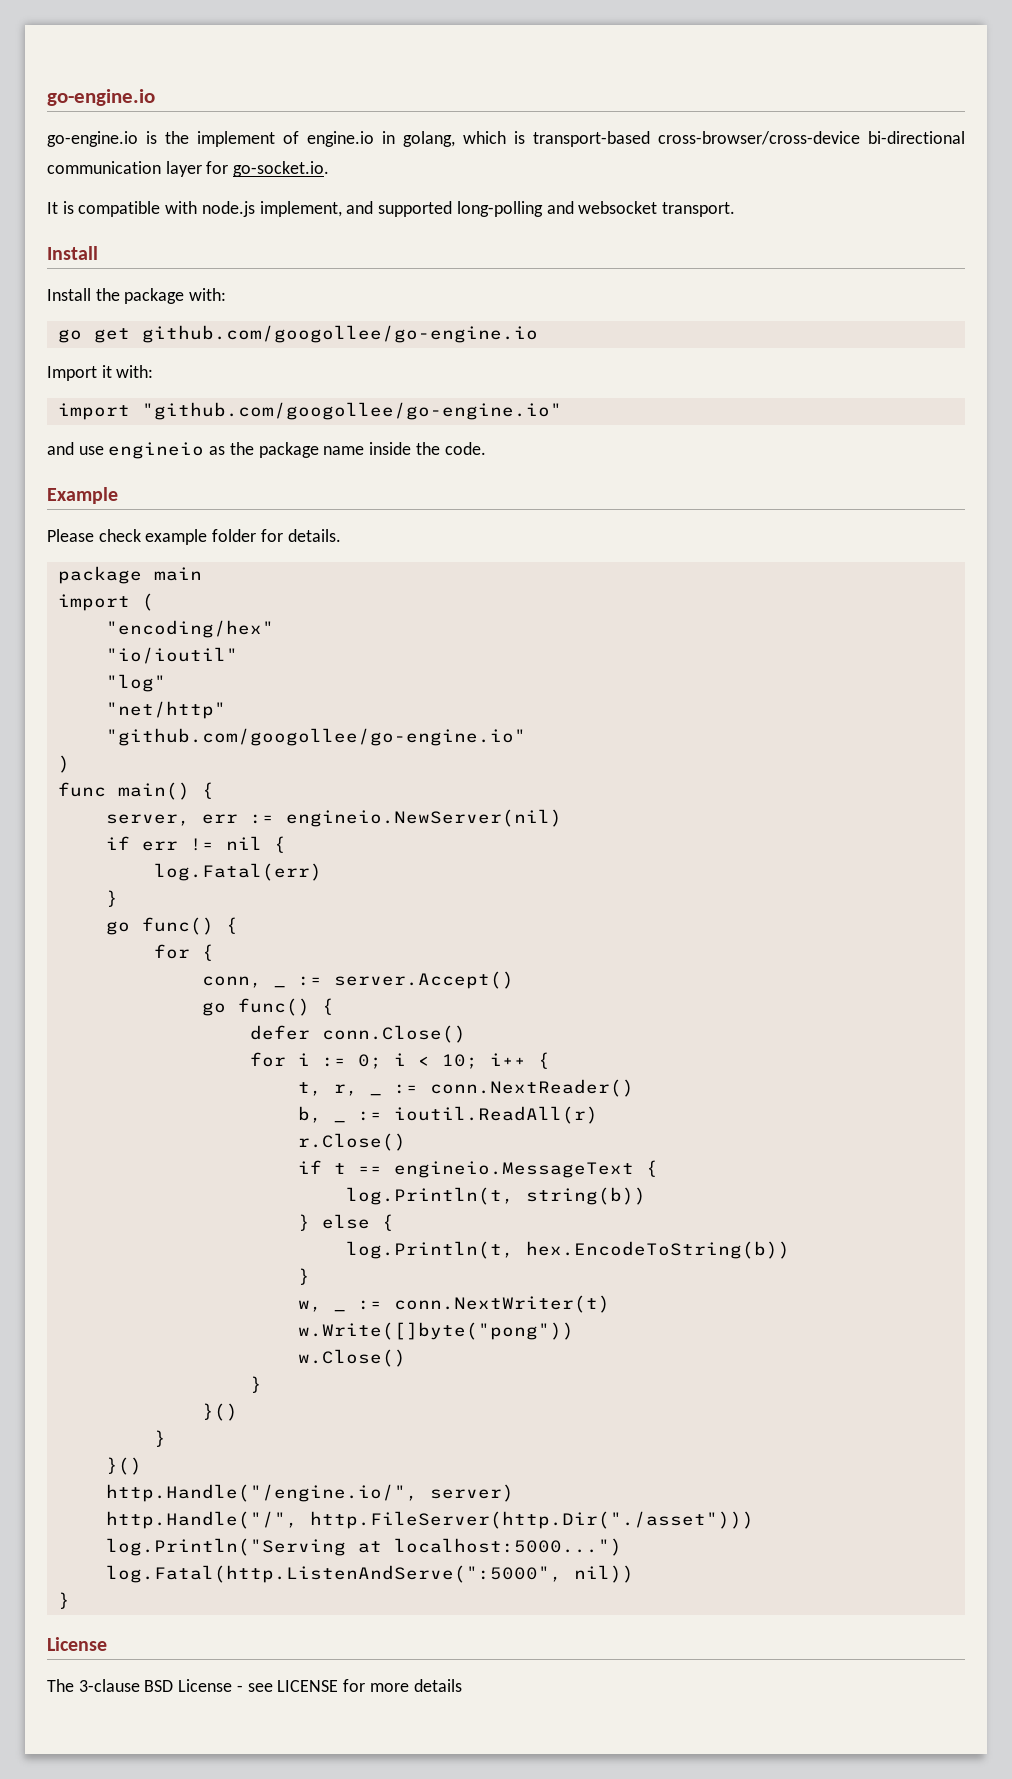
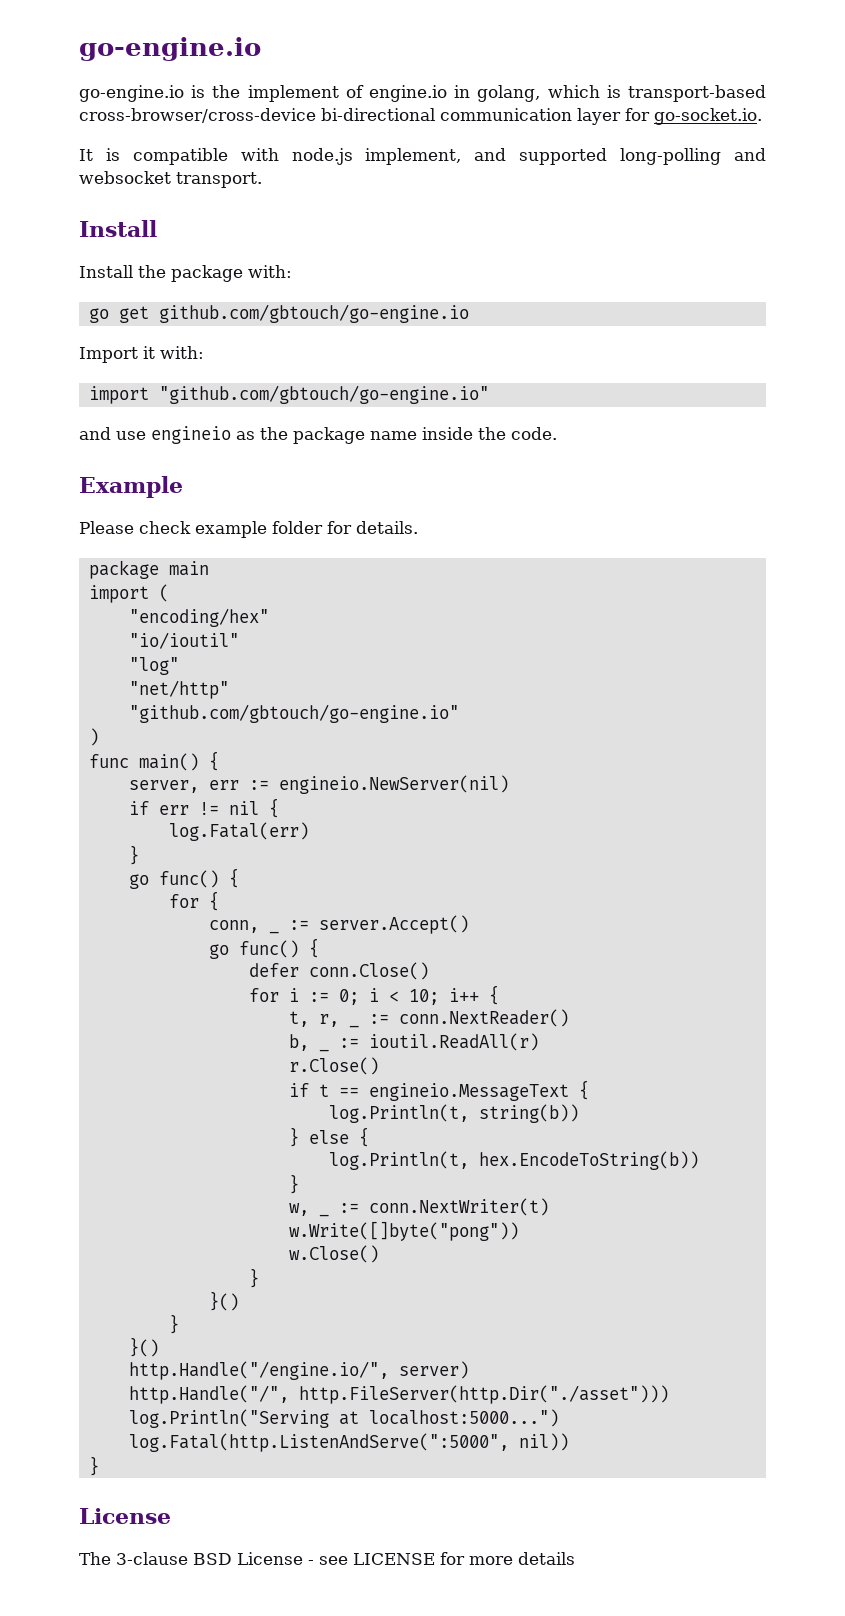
- go get github.com/googollee/go-engine.io
+ go get github.com/gbtouch/go-engine.io
- import "github.com/googollee/go-engine.io"
+ import "github.com/gbtouch/go-engine.io"
  "net/http"
- "github.com/googollee/go-engine.io"
+ "github.com/gbtouch/go-engine.io"

